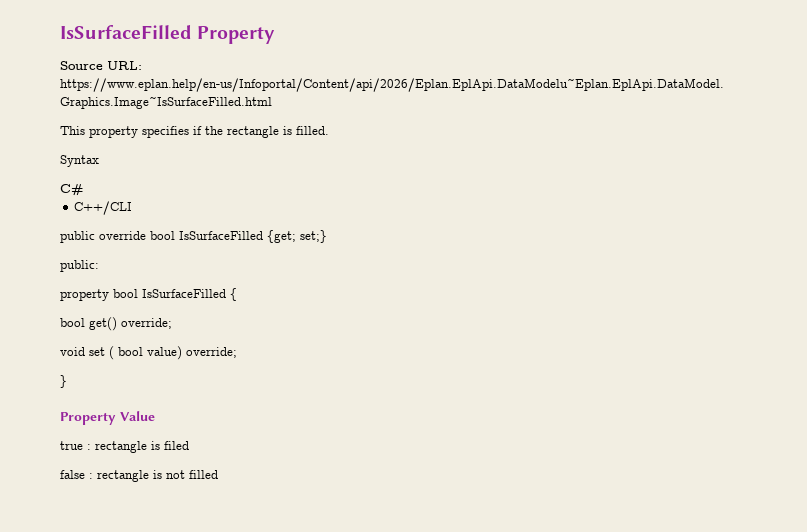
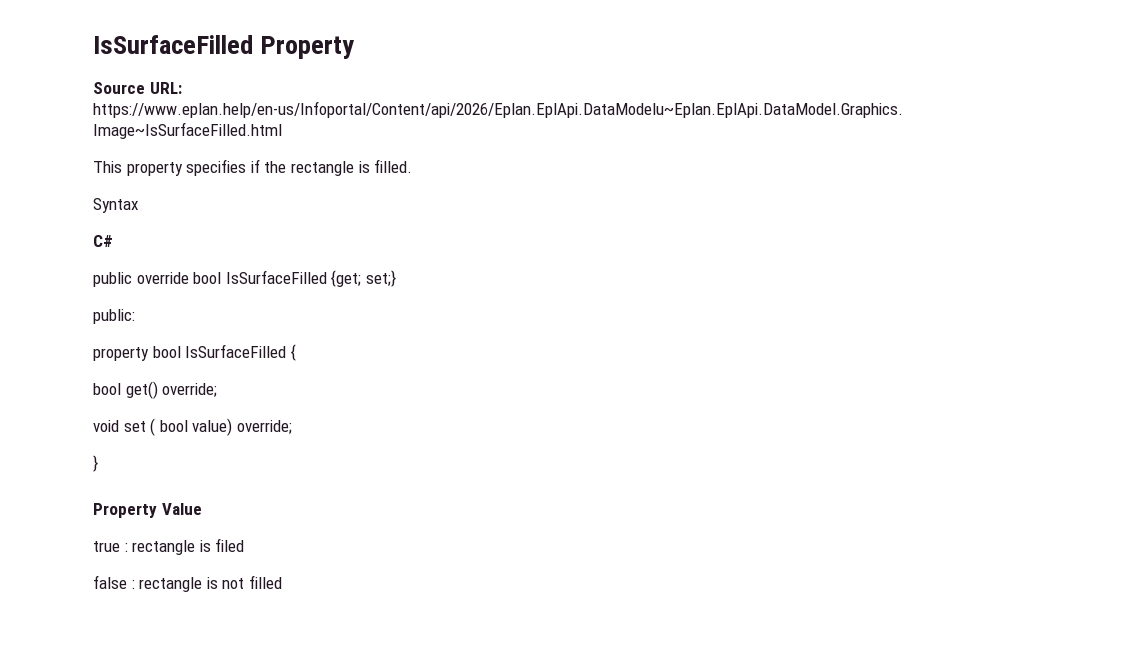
- C++/CLI

